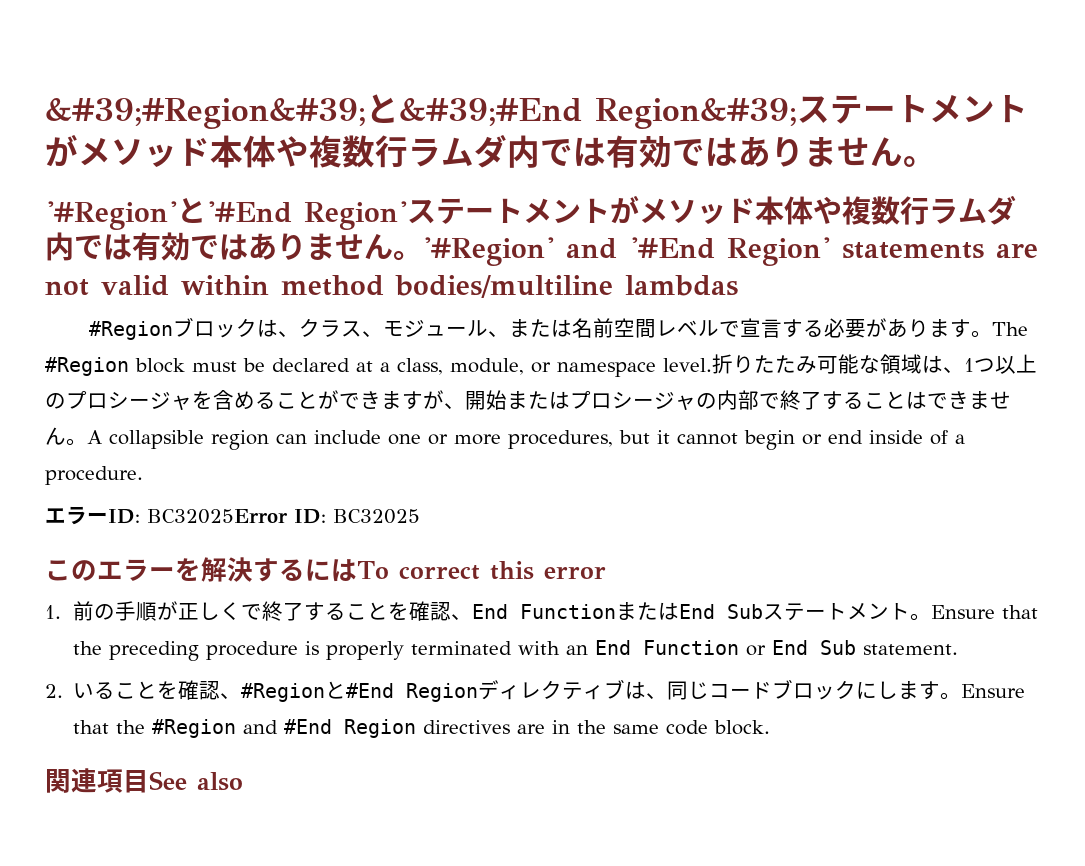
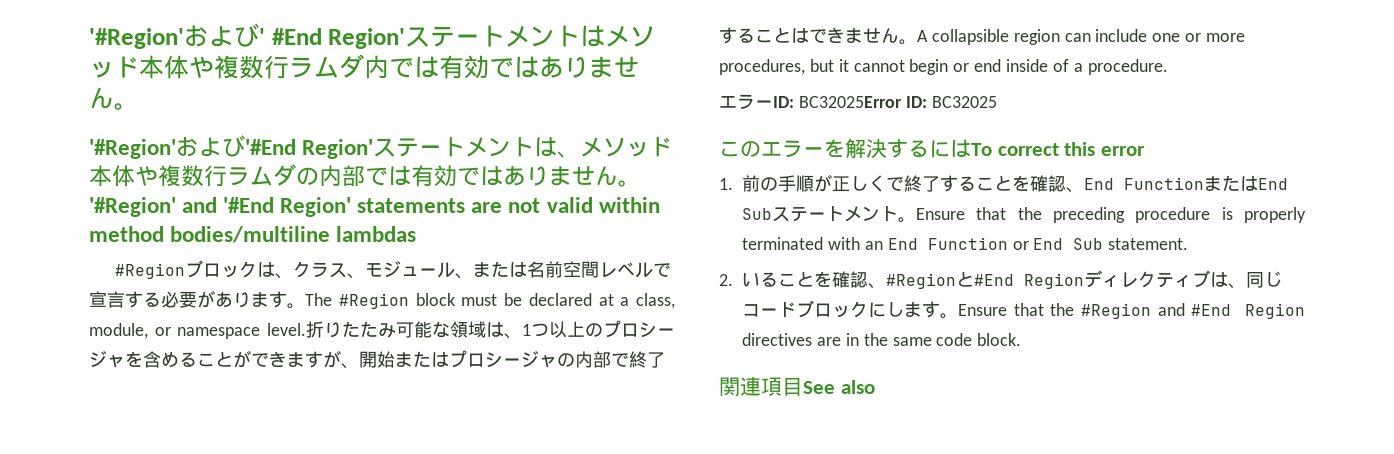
- &#39;#Region&#39;と&#39;#End Region&#39;ステートメントがメソッド本体や複数行ラムダ内では有効ではありません。
+ '#Region'および' #End Region'ステートメントはメソッド本体や複数行ラムダ内では有効ではありません。
- '#Region'と'#End Region'ステートメントがメソッド本体や複数行ラムダ内では有効ではありません。
+ '#Region'および'#End Region'ステートメントは、メソッド本体や複数行ラムダの内部では有効ではありません。

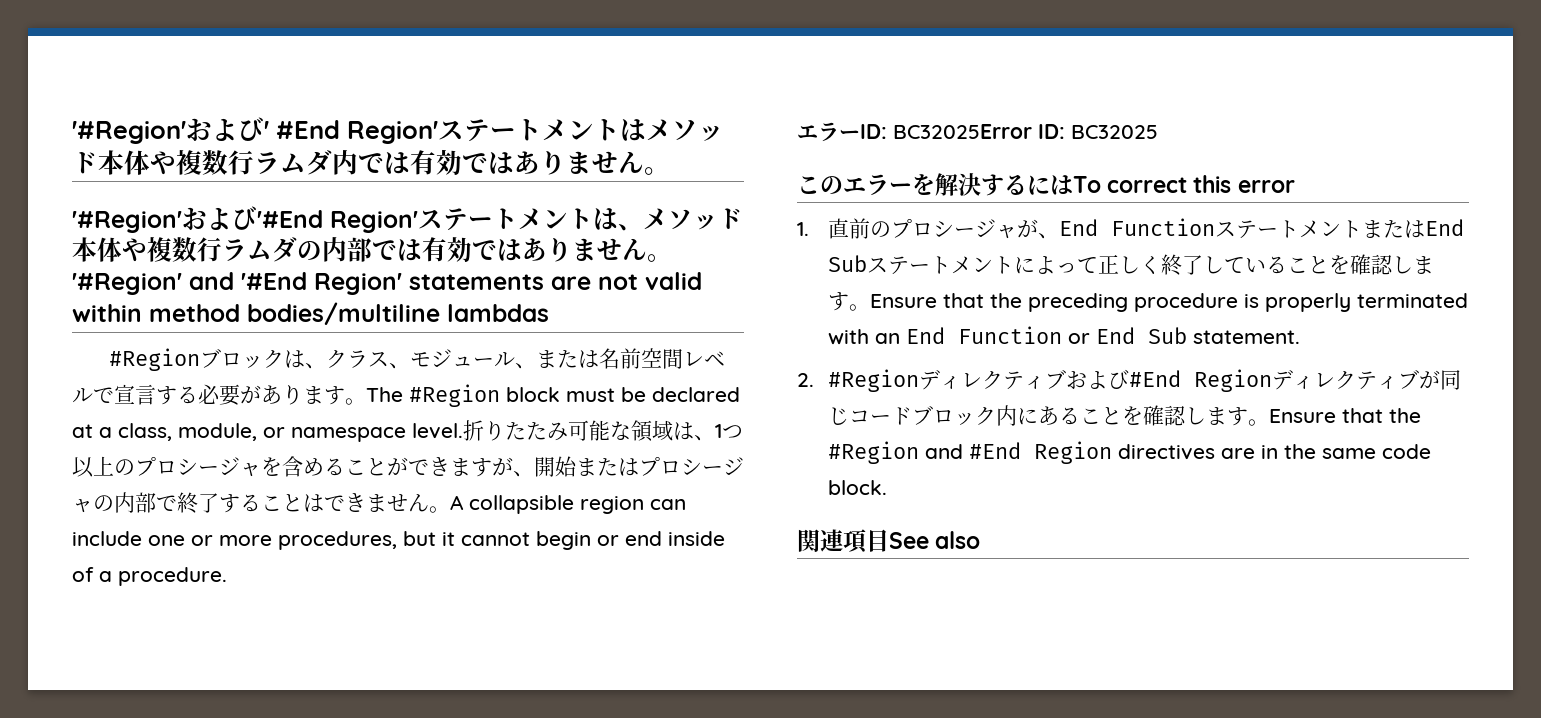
- 1.前の手順が正しくで終了することを確認、End FunctionまたはEnd Subステートメント。
+ 1.直前のプロシージャが、End FunctionステートメントまたはEnd Subステートメントによって正しく終了していることを確認します。
- 2.いることを確認、#Regionと#End Regionディレクティブは、同じコードブロックにします。
+ 2. #Regionディレクティブおよび#End Regionディレクティブが同じコードブロック内にあることを確認します。

